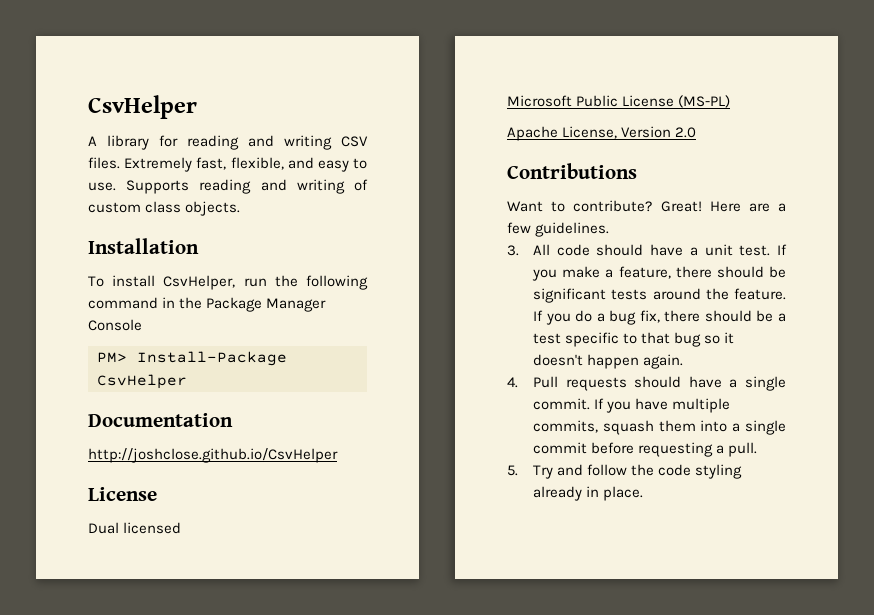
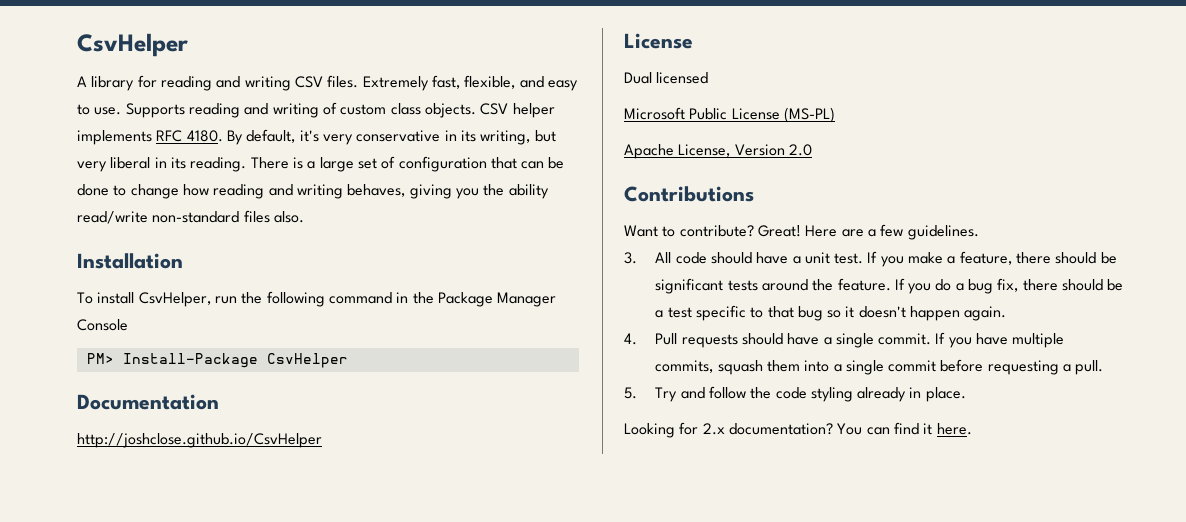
+ CSV helper implements RFC 4180. By default, it's very conservative in its writing, but very liberal in its reading. There is a large set of configuration that can be done to change how reading and writing behaves, giving you the ability read/write non-standard files also.
+ Looking for 2.x documentation? You can find it here.

